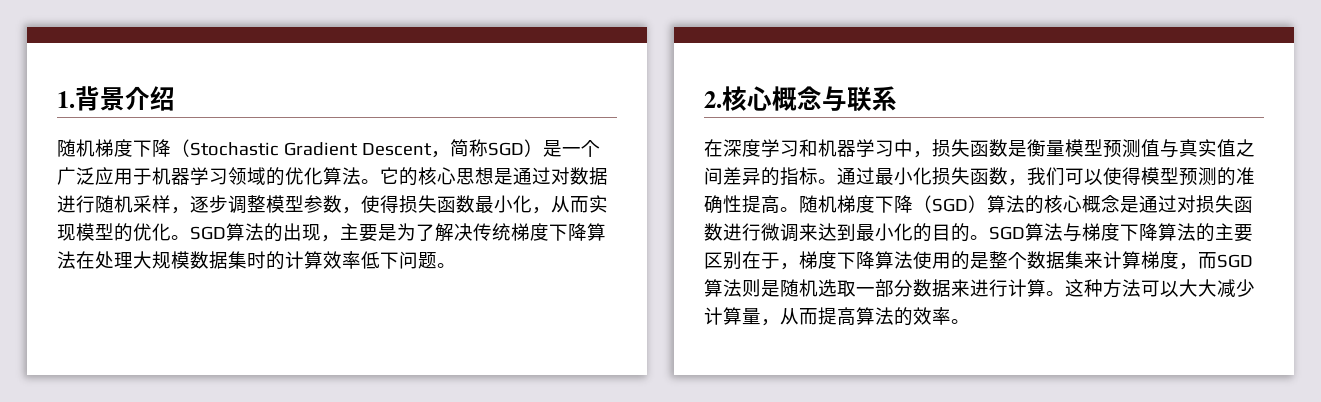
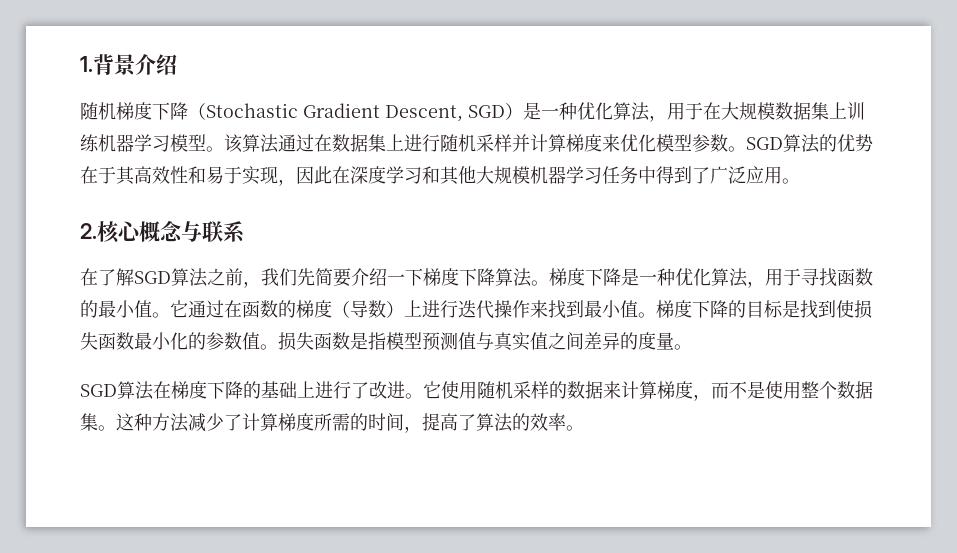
- 随机梯度下降（Stochastic Gradient Descent，简称SGD）是一个广泛应用于机器学习领域的优化算法。它的核心思想是通过对数据进行随机采样，逐步调整模型参数，使得损失函数最小化，从而实现模型的优化。SGD算法的出现，主要是为了解决传统梯度下降算法在处理大规模数据集时的计算效率低下问题。
+ 随机梯度下降（Stochastic Gradient Descent, SGD）是一种优化算法，用于在大规模数据集上训练机器学习模型。该算法通过在数据集上进行随机采样并计算梯度来优化模型参数。SGD算法的优势在于其高效性和易于实现，因此在深度学习和其他大规模机器学习任务中得到了广泛应用。
- 在深度学习和机器学习中，损失函数是衡量模型预测值与真实值之间差异的指标。通过最小化损失函数，我们可以使得模型预测的准确性提高。随机梯度下降（SGD）算法的核心概念是通过对损失函数进行微调来达到最小化的目的。SGD算法与梯度下降算法的主要区别在于，梯度下降算法使用的是整个数据集来计算梯度，而SGD算法则是随机选取一部分数据来进行计算。这种方法可以大大减少计算量，从而提高算法的效率。
+ 在了解SGD算法之前，我们先简要介绍一下梯度下降算法。梯度下降是一种优化算法，用于寻找函数的最小值。它通过在函数的梯度（导数）上进行迭代操作来找到最小值。梯度下降的目标是找到使损失函数最小化的参数值。损失函数是指模型预测值与真实值之间差异的度量。
+ SGD算法在梯度下降的基础上进行了改进。它使用随机采样的数据来计算梯度，而不是使用整个数据集。这种方法减少了计算梯度所需的时间，提高了算法的效率。

